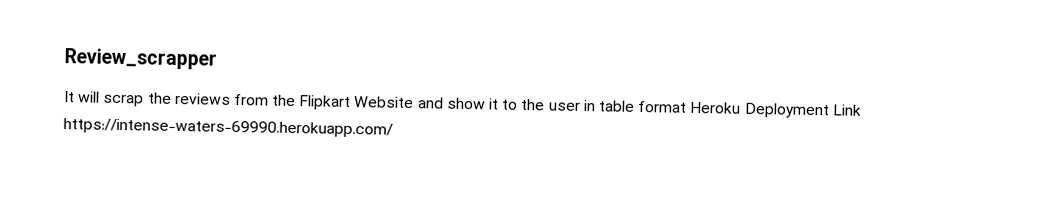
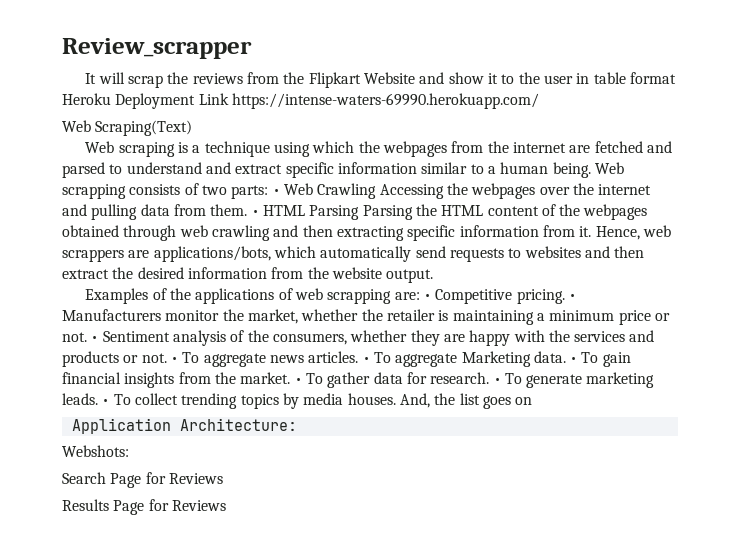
+ Web Scraping(Text)
+ Web scraping is a technique using which the webpages from the internet are fetched and parsed to understand and extract specific information similar to a human being. Web scrapping consists of two parts: • Web Crawling Accessing the webpages over the internet and pulling data from them. • HTML Parsing Parsing the HTML content of the webpages obtained through web crawling and then extracting specific information from it. Hence, web scrappers are applications/bots, which automatically send requests to websites and then extract the desired information from the website output.
+ Examples of the applications of web scrapping are: • Competitive pricing. • Manufacturers monitor the market, whether the retailer is maintaining a minimum price or not. • Sentiment analysis of the consumers, whether they are happy with the services and products or not. • To aggregate news articles. • To aggregate Marketing data. • To gain financial insights from the market. • To gather data for research. • To generate marketing leads. • To collect trending topics by media houses. And, the list goes on
+ Application Architecture:
+ Webshots:
+ Search Page for Reviews
+ Results Page for Reviews

